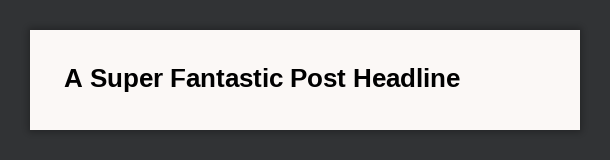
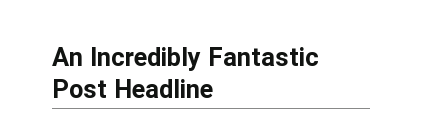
- A Super Fantastic Post Headline
+ An Incredibly Fantastic Post Headline

